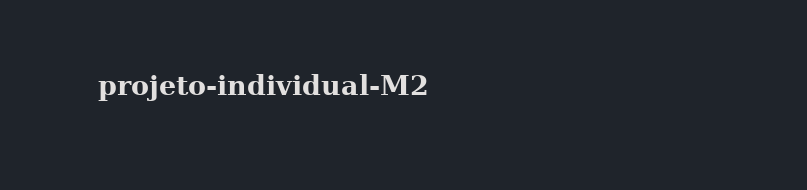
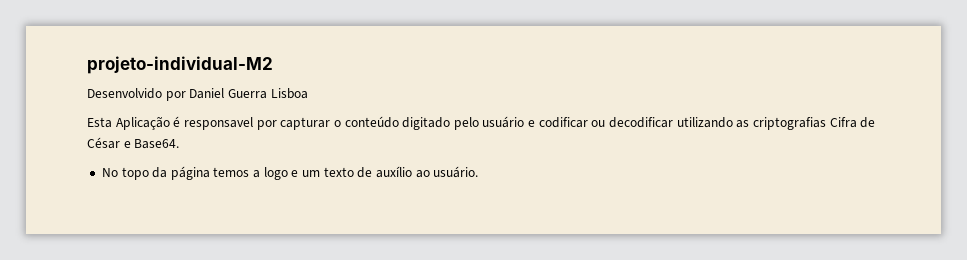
+ Desenvolvido por Daniel Guerra Lisboa
+ Esta Aplicação é responsavel por capturar o conteúdo digitado pelo usuário e codificar ou decodificar utilizando as criptografias Cifra de César e Base64.
+ No topo da página temos a logo e um texto de auxílio ao usuário.

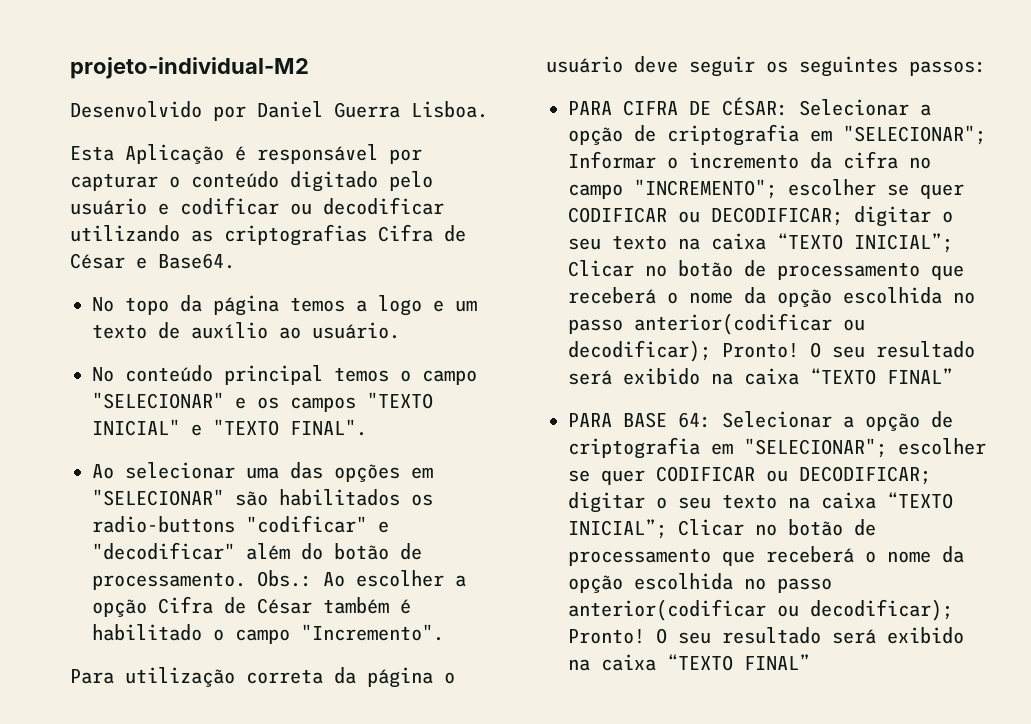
- Desenvolvido por Daniel Guerra Lisboa
+ Desenvolvido por Daniel Guerra Lisboa.
- Esta Aplicação é responsavel por capturar o conteúdo digitado pelo usuário e codificar ou decodificar utilizando as criptografias Cifra de César e Base64.
+ Esta Aplicação é responsável por capturar o conteúdo digitado pelo usuário e codificar ou decodificar utilizando as criptografias Cifra de César e Base64.
+ No conteúdo principal temos o campo "SELECIONAR" e os campos "TEXTO INICIAL" e "TEXTO FINAL".
+ Ao selecionar uma das opções em "SELECIONAR" são habilitados os radio-buttons "codificar" e "decodificar" além do botão de processamento. Obs.: Ao escolher a opção Cifra de César também é habilitado o campo "Incremento".
+ Para utilização correta da página o usuário deve seguir os seguintes passos:
+ PARA CIFRA DE CÉSAR: Selecionar a opção de criptografia em "SELECIONAR"; Informar o incremento da cifra no campo "INCREMENTO"; escolher se quer CODIFICAR ou DECODIFICAR; digitar o seu texto na caixa “TEXTO INICIAL”; Clicar no botão de processamento que receberá o nome da opção escolhida no passo anterior(codificar ou decodificar); Pronto! O seu resultado será exibido na caixa “TEXTO FINAL”
+ PARA BASE 64: Selecionar a opção de criptografia em "SELECIONAR"; escolher se quer CODIFICAR ou DECODIFICAR; digitar o seu texto na caixa “TEXTO INICIAL”; Clicar no botão de processamento que receberá o nome da opção escolhida no passo anterior(codificar ou decodificar); Pronto! O seu resultado será exibido na caixa “TEXTO FINAL”

